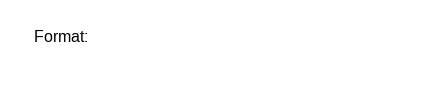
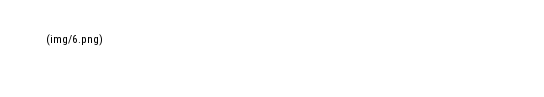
- Format:
+ (img/6.png)

